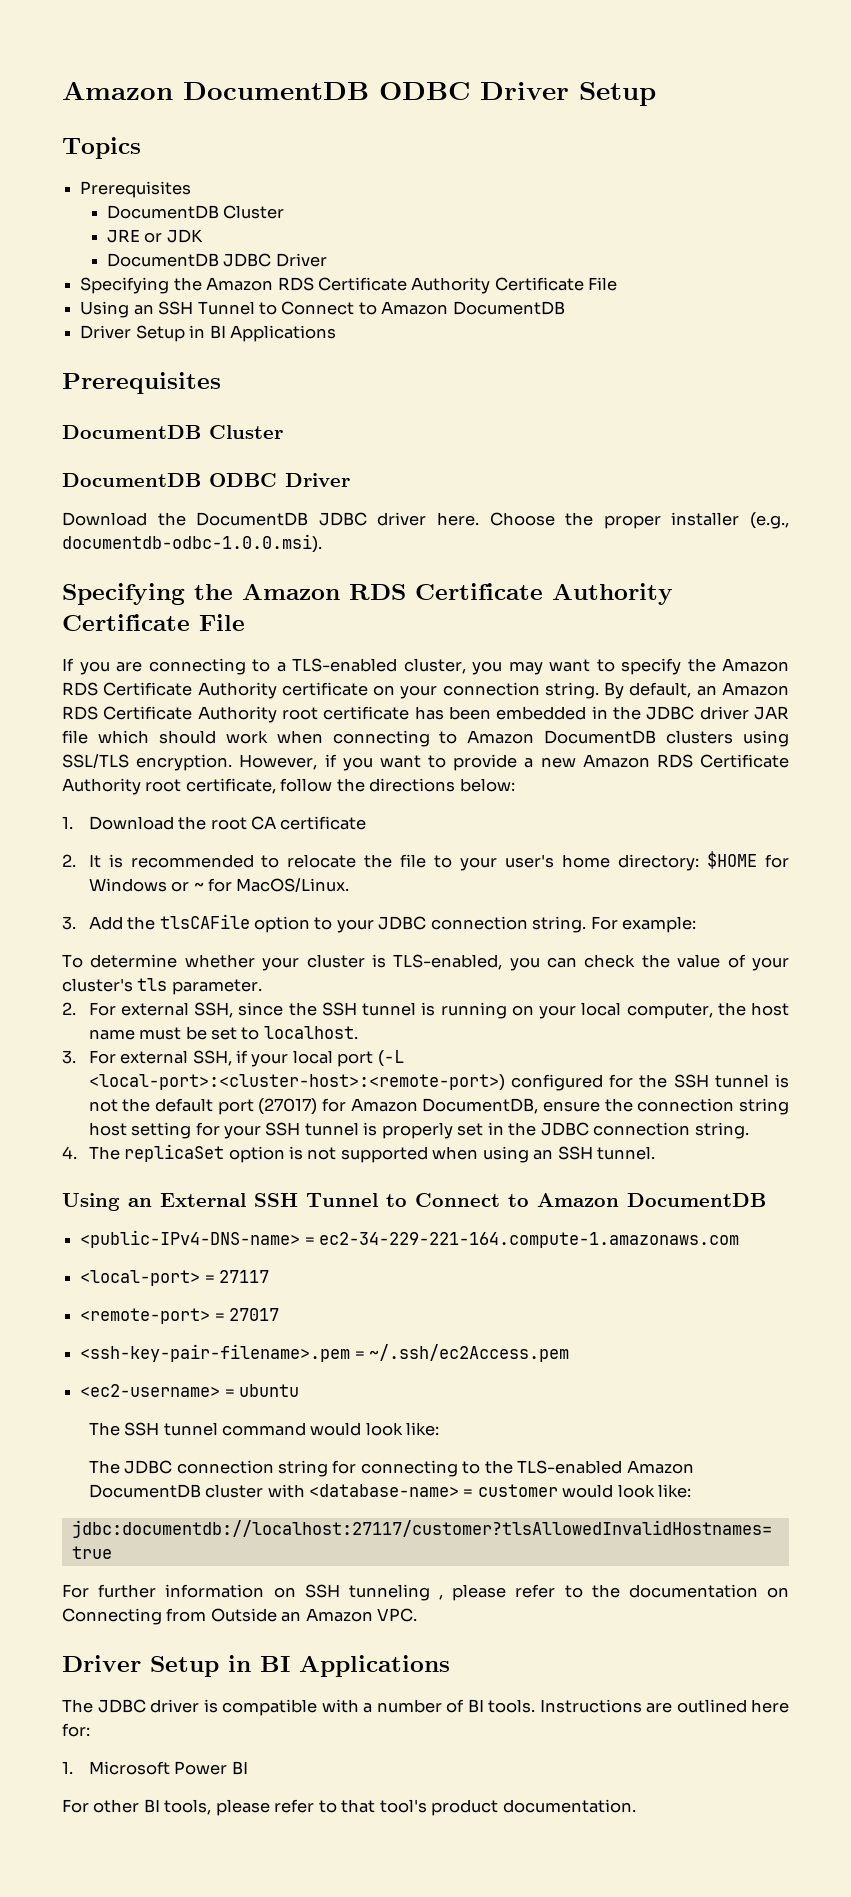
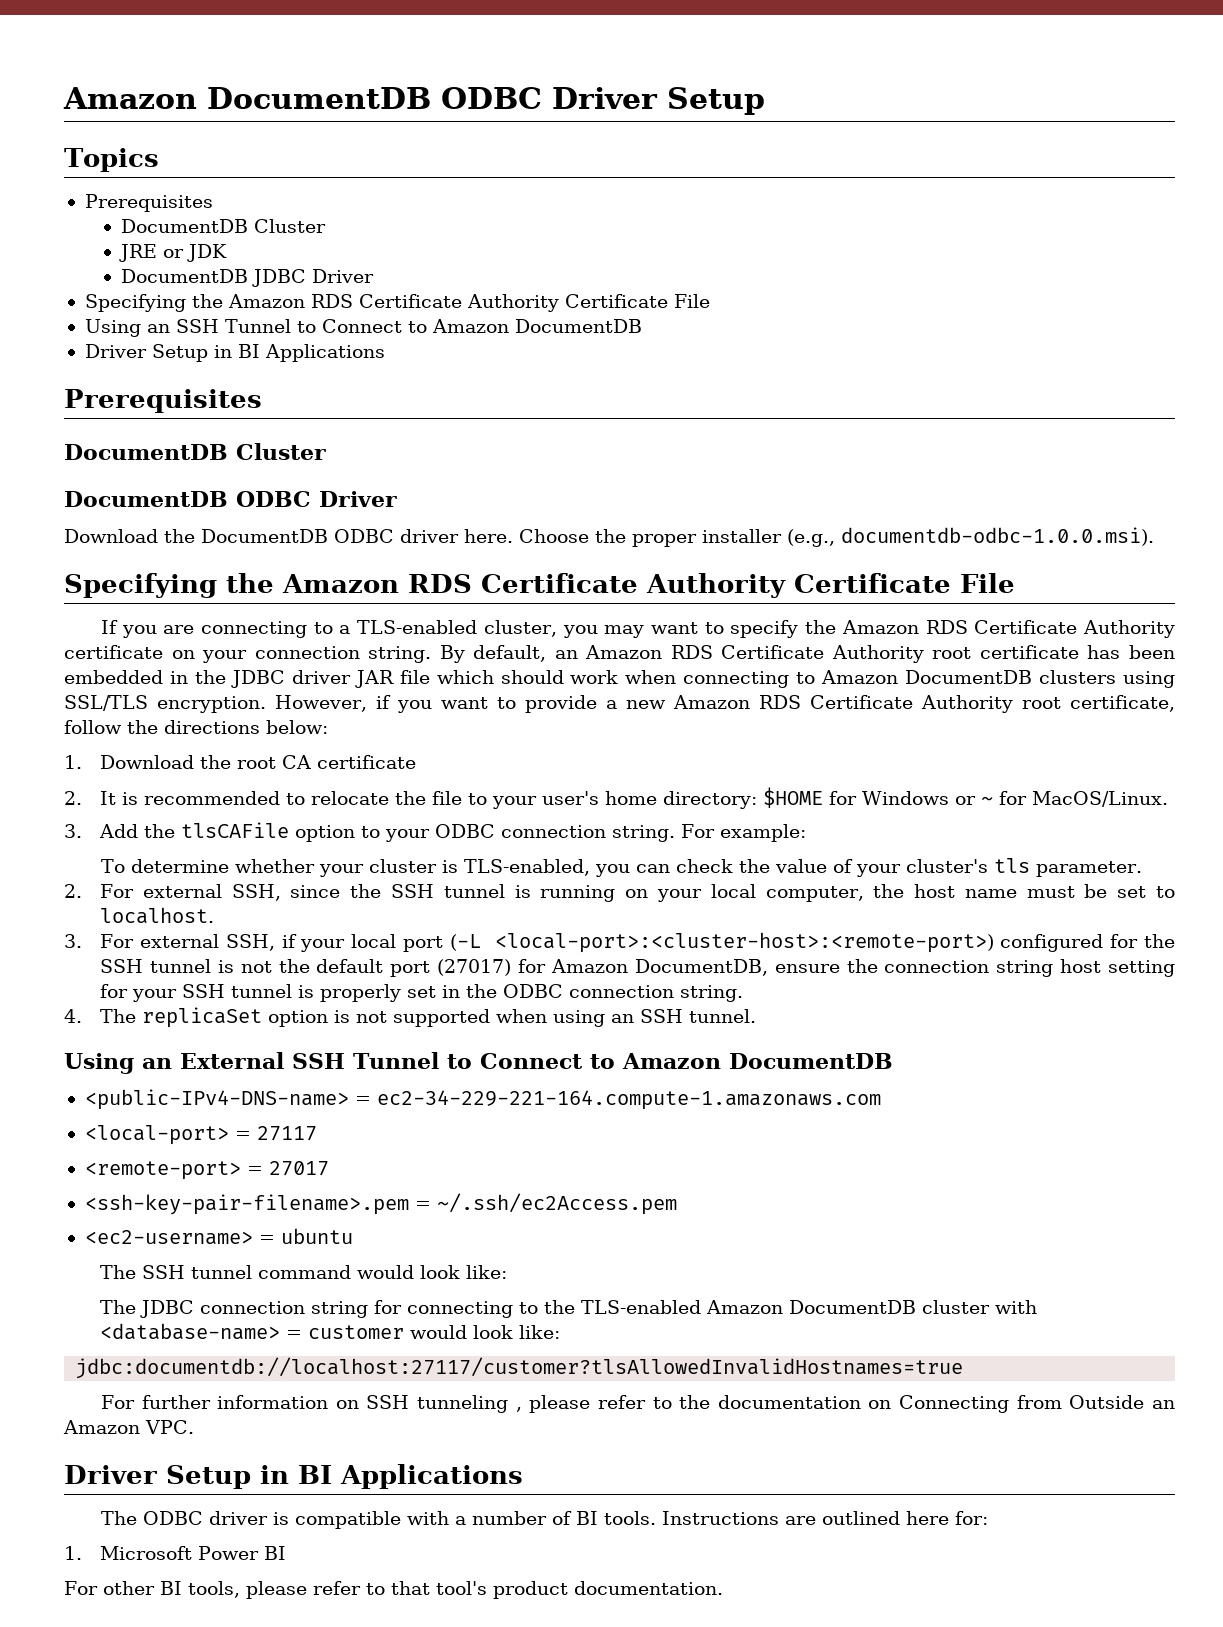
- Download the DocumentDB JDBC driver here.
+ Download the DocumentDB ODBC driver here.
- 3. Add the tlsCAFile option to your JDBC connection string.
+ 3. Add the tlsCAFile option to your ODBC connection string.
- 3. For external SSH, if your local port (-L <local-port>:<cluster-host>:<remote-port>) configured for the SSH tunnel is not the default port (27017) for Amazon DocumentDB, ensure the connection string host setting for your SSH tunnel is properly set in the JDBC connection string.
+ 3. For external SSH, if your local port (-L <local-port>:<cluster-host>:<remote-port>) configured for the SSH tunnel is not the default port (27017) for Amazon DocumentDB, ensure the connection string host setting for your SSH tunnel is properly set in the ODBC connection string.
- The JDBC driver is compatible with a number of BI tools.
+ The ODBC driver is compatible with a number of BI tools.

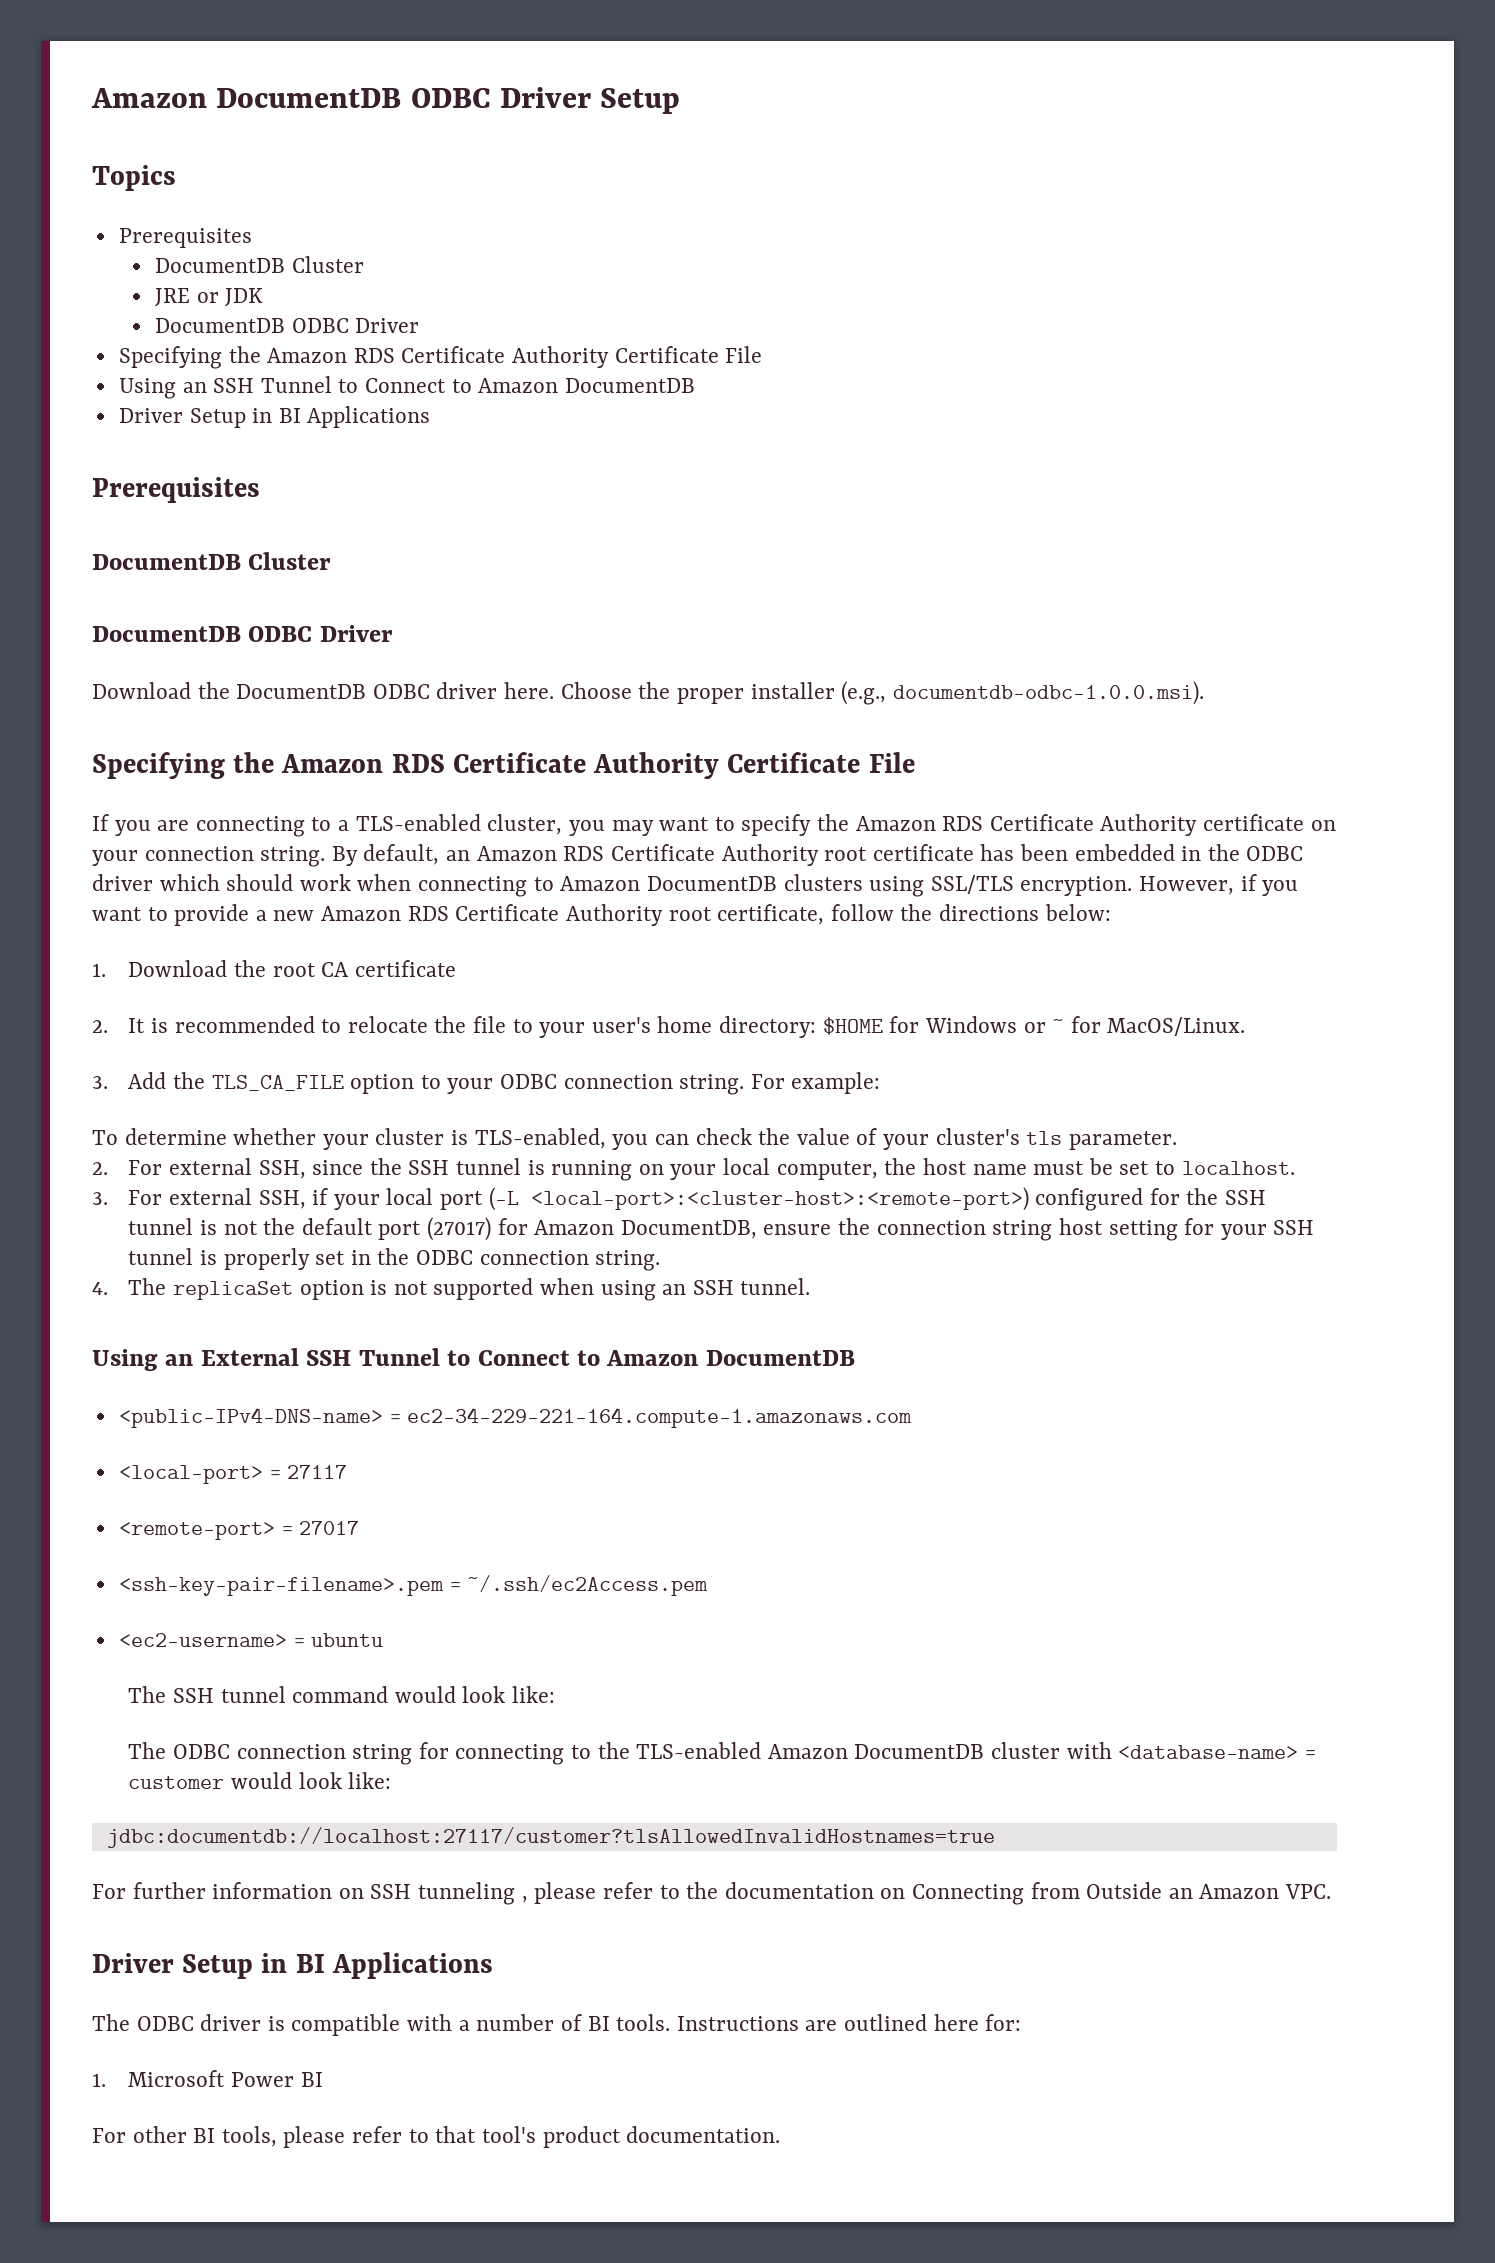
  JRE or JDK
- DocumentDB JDBC Driver
+ DocumentDB ODBC Driver
- By default, an Amazon RDS Certificate Authority root certificate has been embedded in the JDBC driver JAR file which should work when connecting to Amazon DocumentDB clusters using SSL/TLS encryption.
+ By default, an Amazon RDS Certificate Authority root certificate has been embedded in the ODBC driver which should work when connecting to Amazon DocumentDB clusters using SSL/TLS encryption.
- 3. Add the tlsCAFile option to your ODBC connection string.
+ 3. Add the TLS_CA_FILE option to your ODBC connection string.
- The JDBC connection string for connecting to the TLS-enabled Amazon DocumentDB cluster with <database-name> = customer would look like:
+ The ODBC connection string for connecting to the TLS-enabled Amazon DocumentDB cluster with <database-name> = customer would look like:

